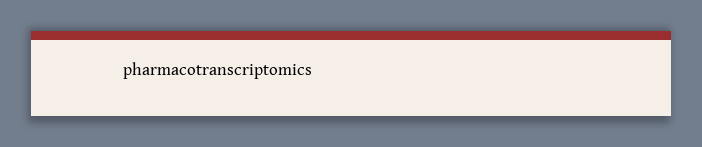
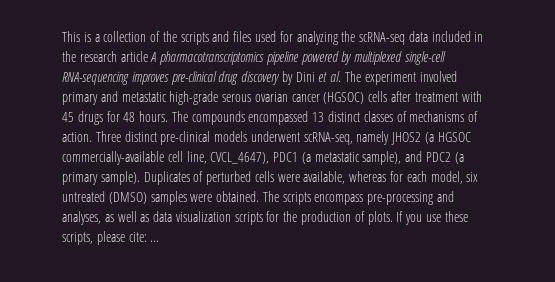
- pharmacotranscriptomics
+ This is a collection of the scripts and files used for analyzing the scRNA-seq data included in the research article A pharmacotranscriptomics pipeline powered by multiplexed single-cell RNA-sequencing improves pre-clinical drug discovery by Dini et al. The experiment involved primary and metastatic high-grade serous ovarian cancer (HGSOC) cells after treatment with 45 drugs for 48 hours. The compounds encompassed 13 distinct classes of mechanisms of action. Three distinct pre-clinical models underwent scRNA-seq, namely JHOS2 (a HGSOC commercially-available cell line, CVCL_4647), PDC1 (a metastatic sample), and PDC2 (a primary sample). Duplicates of perturbed cells were available, whereas for each model, six untreated (DMSO) samples were obtained. The scripts encompass pre-processing and analyses, as well as data visualization scripts for the production of plots. If you use these scripts, please cite: ...

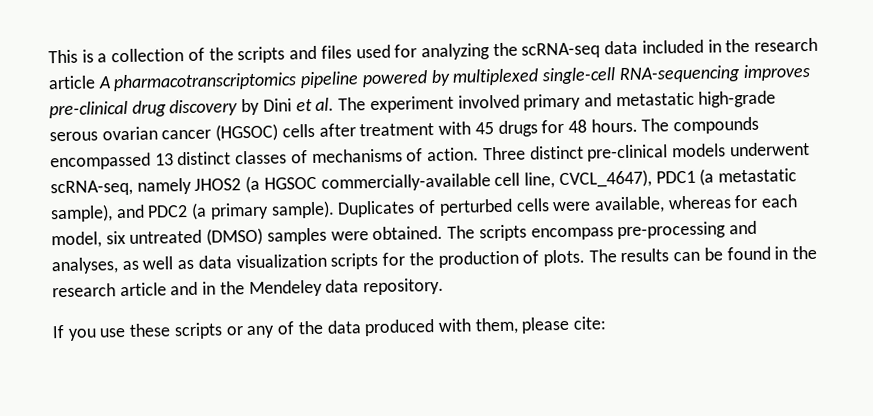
- If you use these scripts, please cite: ...
+ The results can be found in the research article and in the Mendeley data repository.
+ If you use these scripts or any of the data produced with them, please cite:

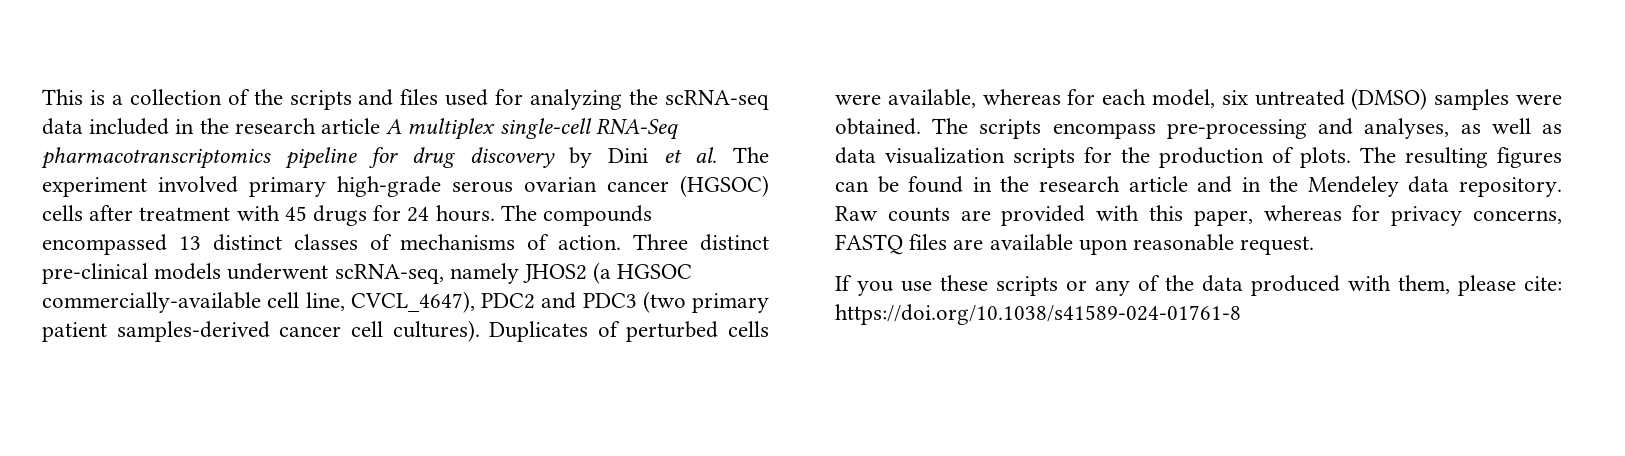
- This is a collection of the scripts and files used for analyzing the scRNA-seq data included in the research article A pharmacotranscriptomics pipeline powered by multiplexed single-cell RNA-sequencing improves pre-clinical drug discovery by Dini et al. The experiment involved primary and metastatic high-grade serous ovarian cancer (HGSOC) cells after treatment with 45 drugs for 48 hours.
+ This is a collection of the scripts and files used for analyzing the scRNA-seq data included in the research article A multiplex single-cell RNA-Seq pharmacotranscriptomics pipeline for drug discovery by Dini et al. The experiment involved primary high-grade serous ovarian cancer (HGSOC) cells after treatment with 45 drugs for 24 hours.
- Three distinct pre-clinical models underwent scRNA-seq, namely JHOS2 (a HGSOC commercially-available cell line, CVCL_4647), PDC1 (a metastatic sample), and PDC2 (a primary sample).
+ Three distinct pre-clinical models underwent scRNA-seq, namely JHOS2 (a HGSOC commercially-available cell line, CVCL_4647), PDC2 and PDC3 (two primary patient samples-derived cancer cell cultures).
- The results can be found in the research article and in the Mendeley data repository.
+ The resulting figures can be found in the research article and in the Mendeley data repository. Raw counts are provided with this paper, whereas for privacy concerns, FASTQ files are available upon reasonable request.
- If you use these scripts or any of the data produced with them, please cite:
+ If you use these scripts or any of the data produced with them, please cite: https://doi.org/10.1038/s41589-024-01761-8

